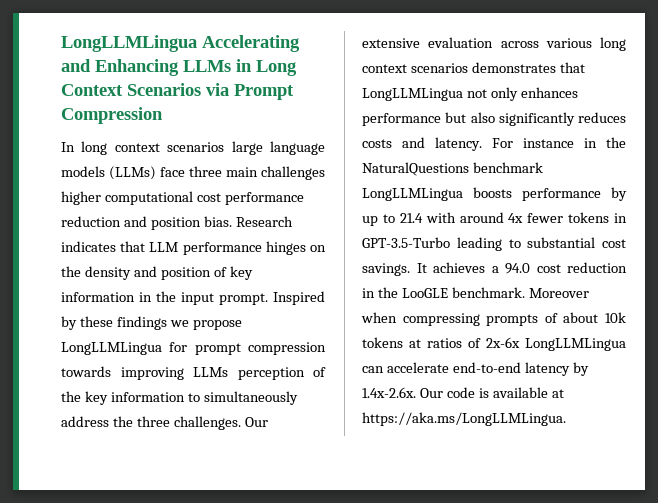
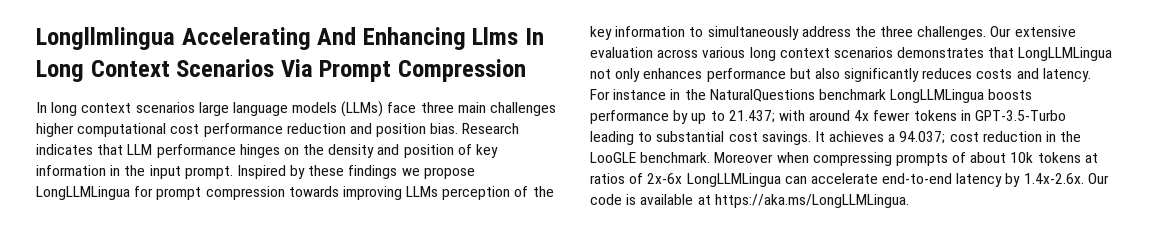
- LongLLMLingua Accelerating and Enhancing LLMs in Long Context Scenarios via Prompt Compression
+ Longllmlingua Accelerating And Enhancing Llms In Long Context Scenarios Via Prompt Compression
- For instance in the NaturalQuestions benchmark LongLLMLingua boosts performance by up to 21.4 with around 4x fewer tokens in GPT-3.5-Turbo leading to substantial cost savings.
+ For instance in the NaturalQuestions benchmark LongLLMLingua boosts performance by up to 21.437; with around 4x fewer tokens in GPT-3.5-Turbo leading to substantial cost savings.
- It achieves a 94.0 cost reduction in the LooGLE benchmark.
+ It achieves a 94.037; cost reduction in the LooGLE benchmark.

